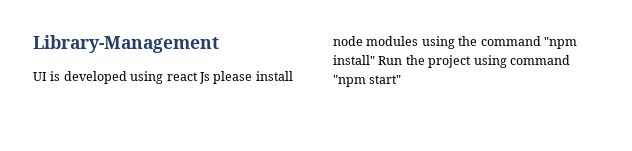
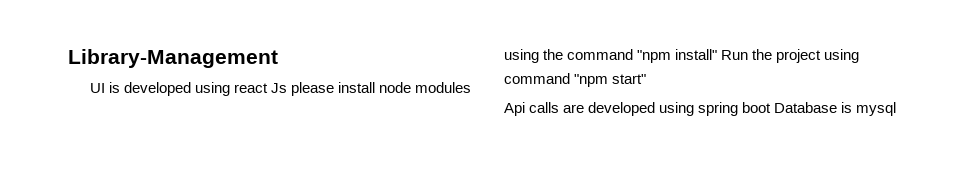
+ Api calls are developed using spring boot Database is mysql

